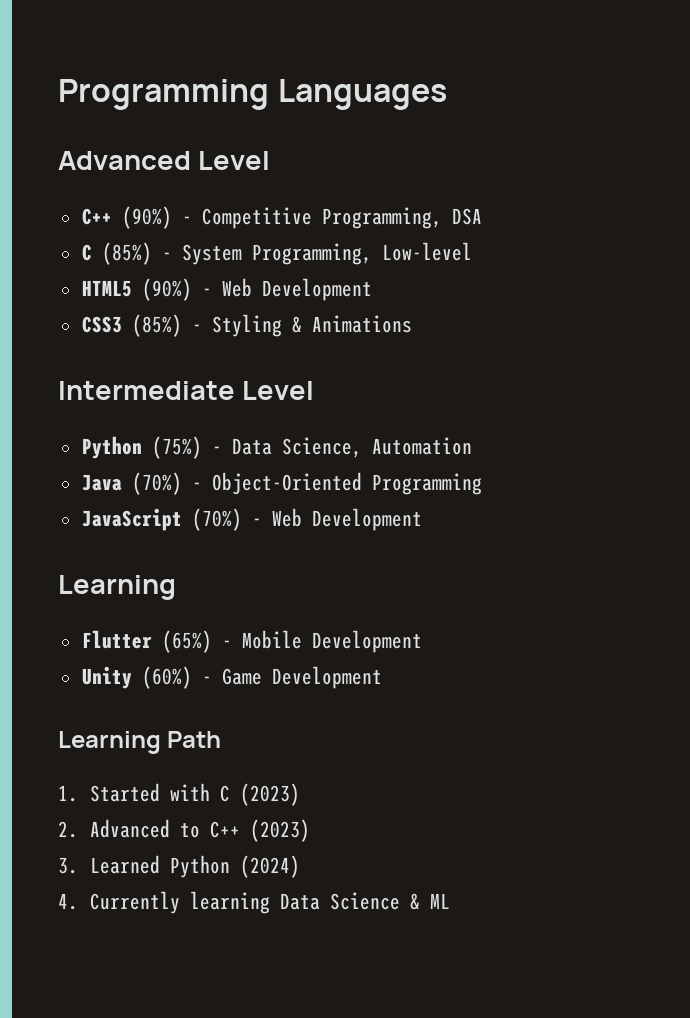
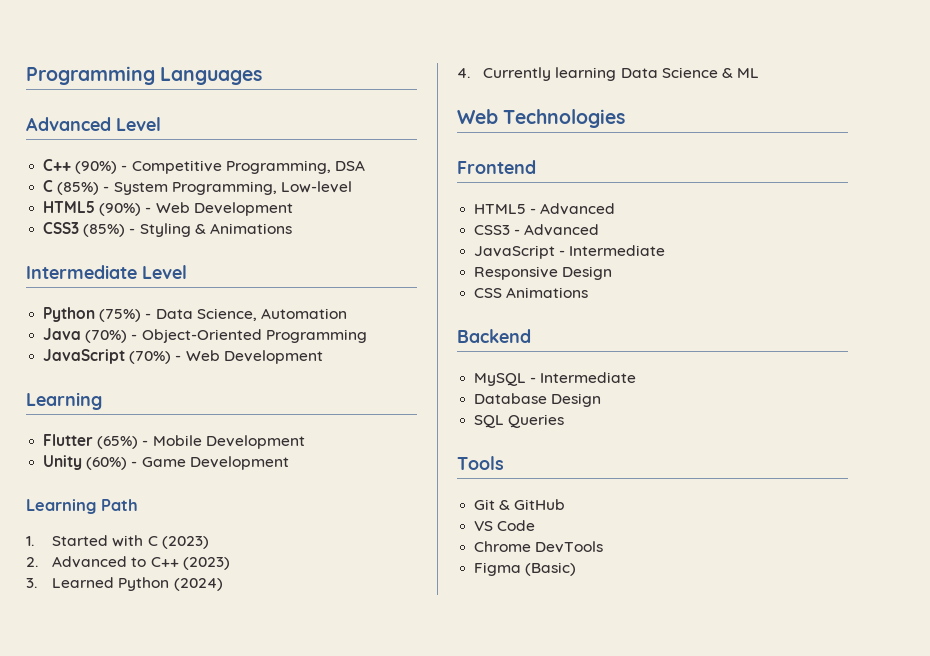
+ Web Technologies
+ Frontend
+ HTML5 - Advanced
+ CSS3 - Advanced
+ JavaScript - Intermediate
+ Responsive Design
+ CSS Animations
+ Backend
+ MySQL - Intermediate
+ Database Design
+ SQL Queries
+ Tools
+ Git & GitHub
+ VS Code
+ Chrome DevTools
+ Figma (Basic)

